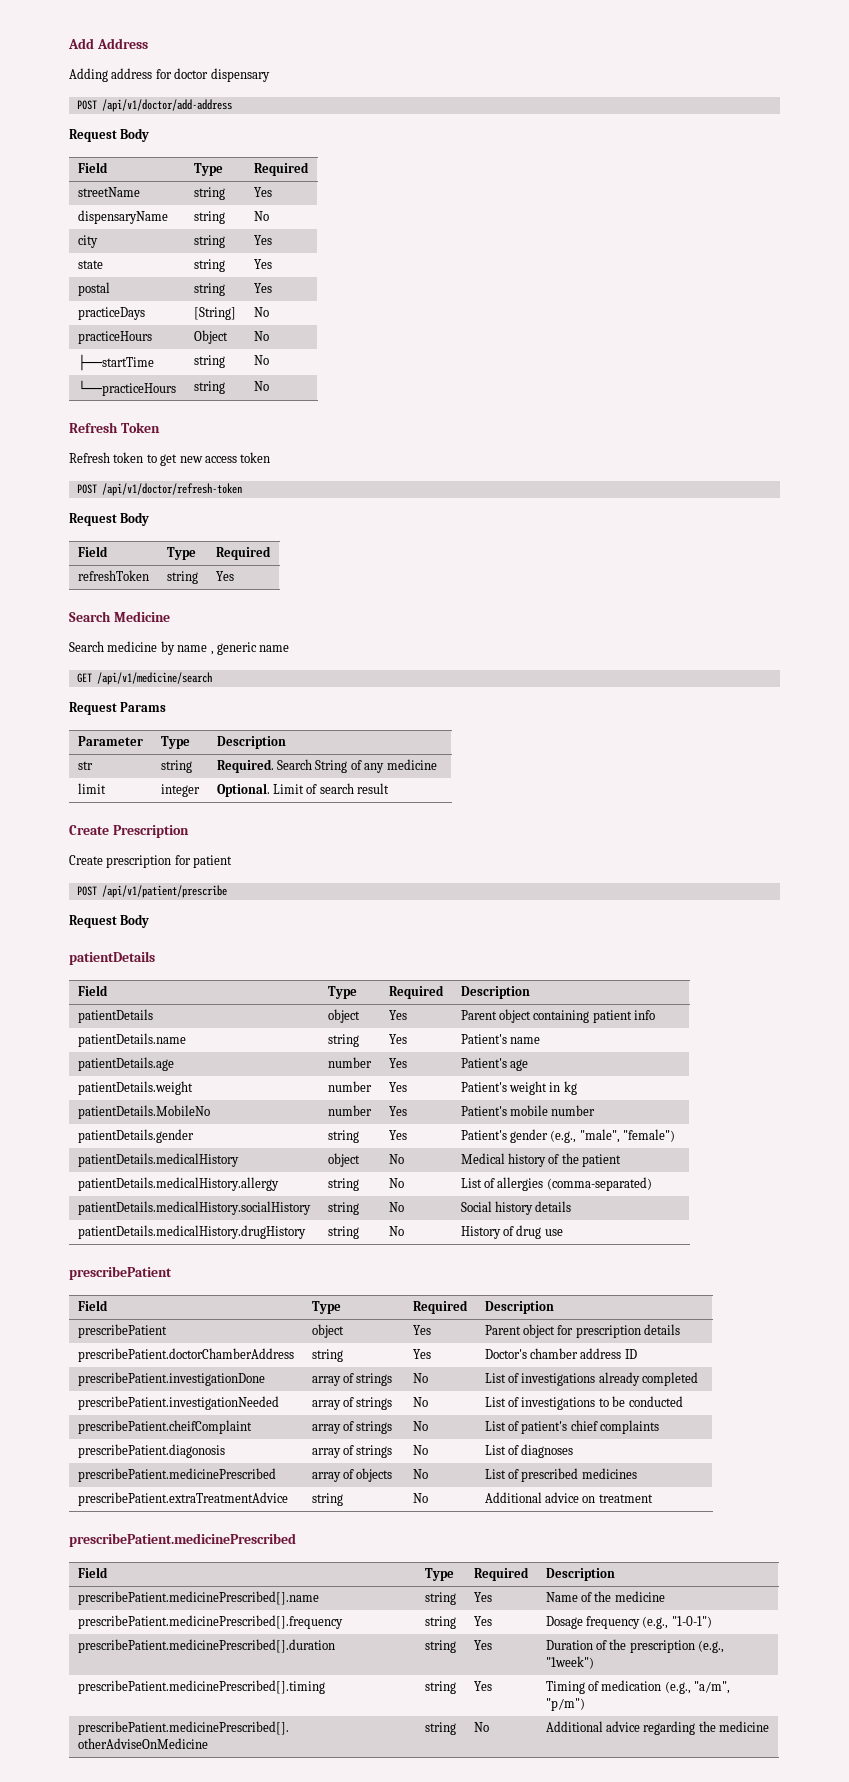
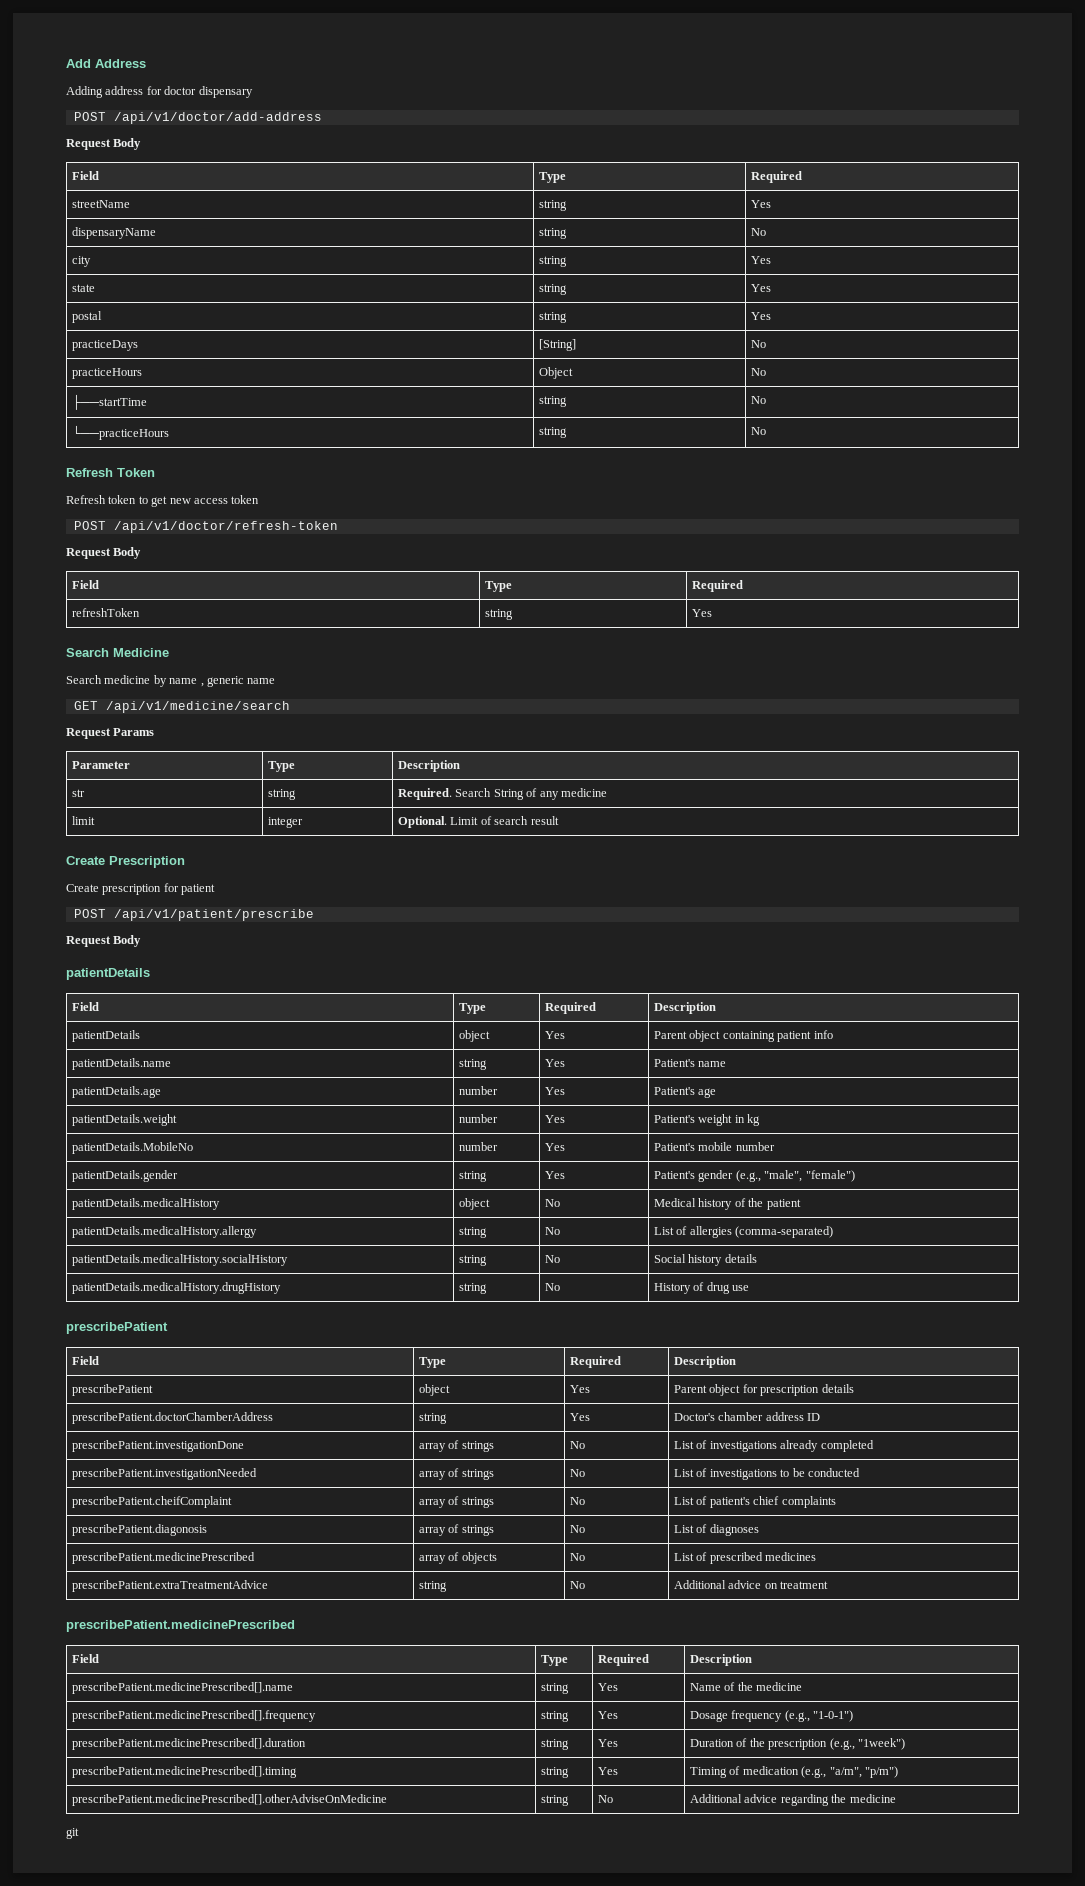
+ git

